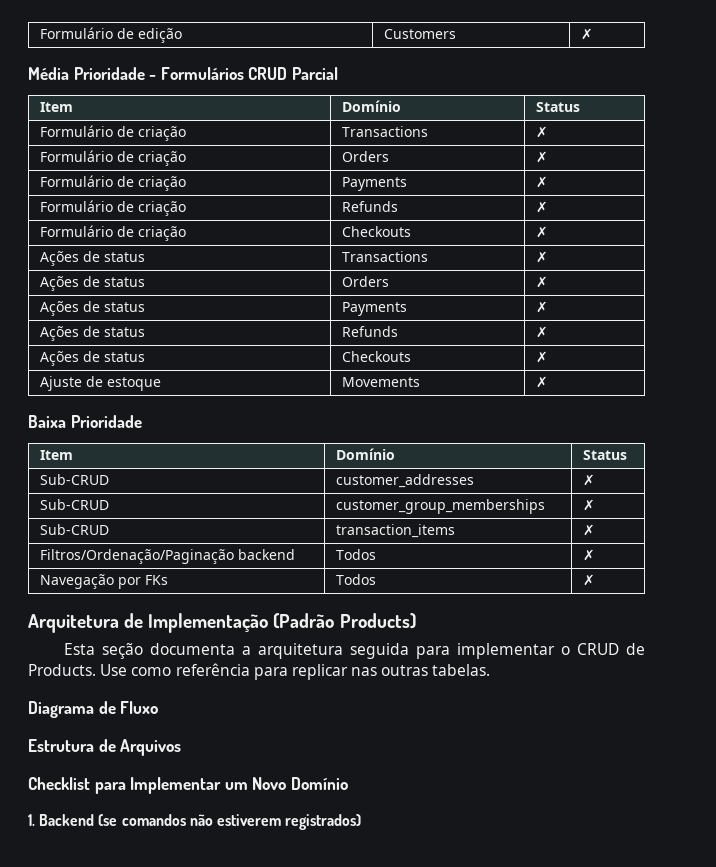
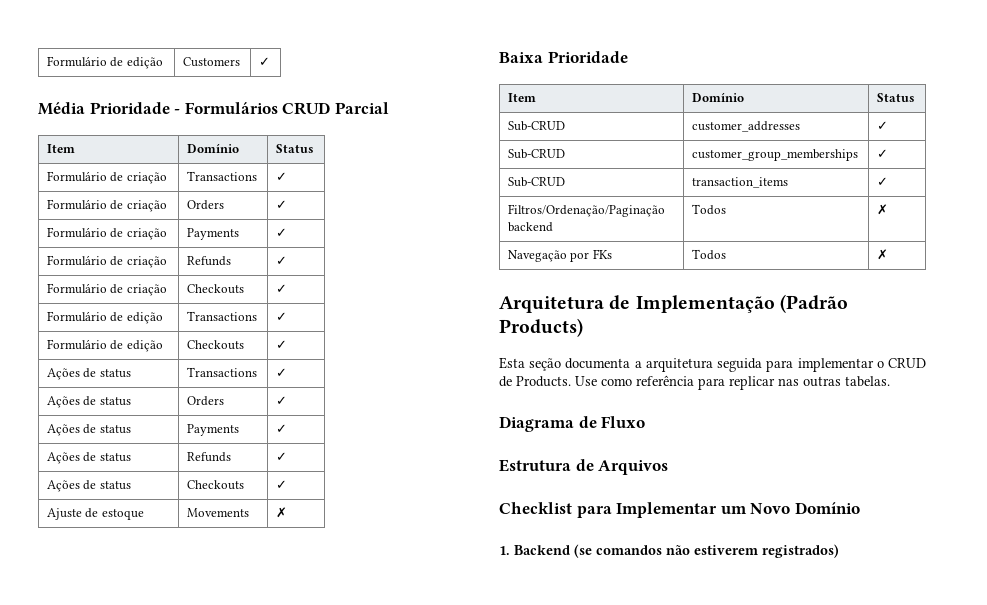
- Formulário de edição | Customers | ✗
+ Formulário de edição | Customers | ✓
- Formulário de criação | Transactions | ✗
+ Formulário de criação | Transactions | ✓
- Formulário de criação | Orders | ✗
+ Formulário de criação | Orders | ✓
- Formulário de criação | Payments | ✗
+ Formulário de criação | Payments | ✓
- Formulário de criação | Refunds | ✗
+ Formulário de criação | Refunds | ✓
- Formulário de criação | Checkouts | ✗
+ Formulário de criação | Checkouts | ✓
+ Formulário de edição | Transactions | ✓
+ Formulário de edição | Checkouts | ✓
- Ações de status | Transactions | ✗
+ Ações de status | Transactions | ✓
- Ações de status | Orders | ✗
+ Ações de status | Orders | ✓
- Ações de status | Payments | ✗
+ Ações de status | Payments | ✓
- Ações de status | Refunds | ✗
+ Ações de status | Refunds | ✓
- Ações de status | Checkouts | ✗
+ Ações de status | Checkouts | ✓
- Sub-CRUD | customer_addresses | ✗
+ Sub-CRUD | customer_addresses | ✓
- Sub-CRUD | customer_group_memberships | ✗
+ Sub-CRUD | customer_group_memberships | ✓
- Sub-CRUD | transaction_items | ✗
+ Sub-CRUD | transaction_items | ✓

